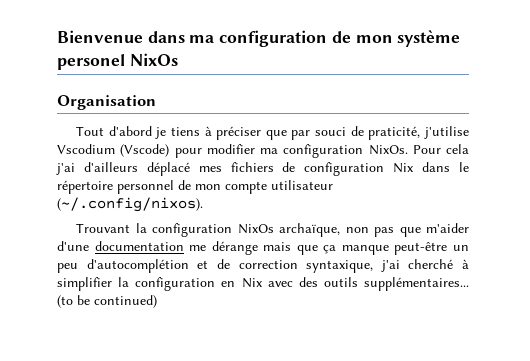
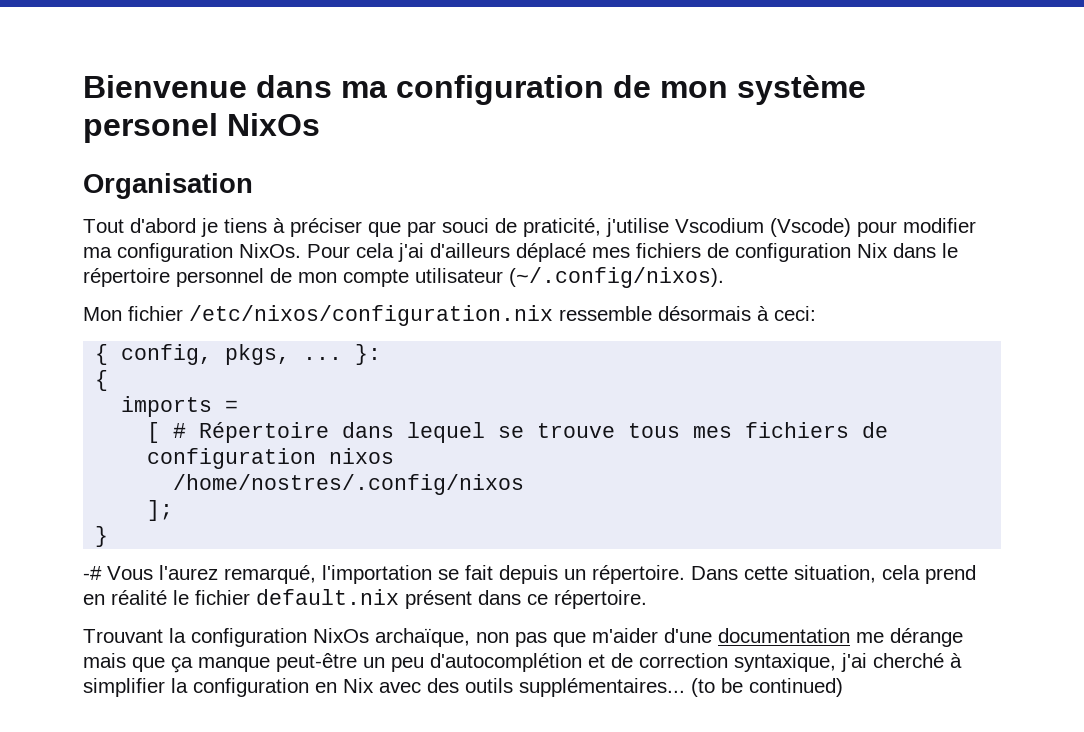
+ Mon fichier /etc/nixos/configuration.nix ressemble désormais à ceci:
+ { config, pkgs, ... }:
+ {
+ imports =
+ [ # Répertoire dans lequel se trouve tous mes fichiers de configuration nixos
+ /home/nostres/.config/nixos
+ ];
+ }
+ -# Vous l'aurez remarqué, l'importation se fait depuis un répertoire. Dans cette situation, cela prend en réalité le fichier default.nix présent dans ce répertoire.

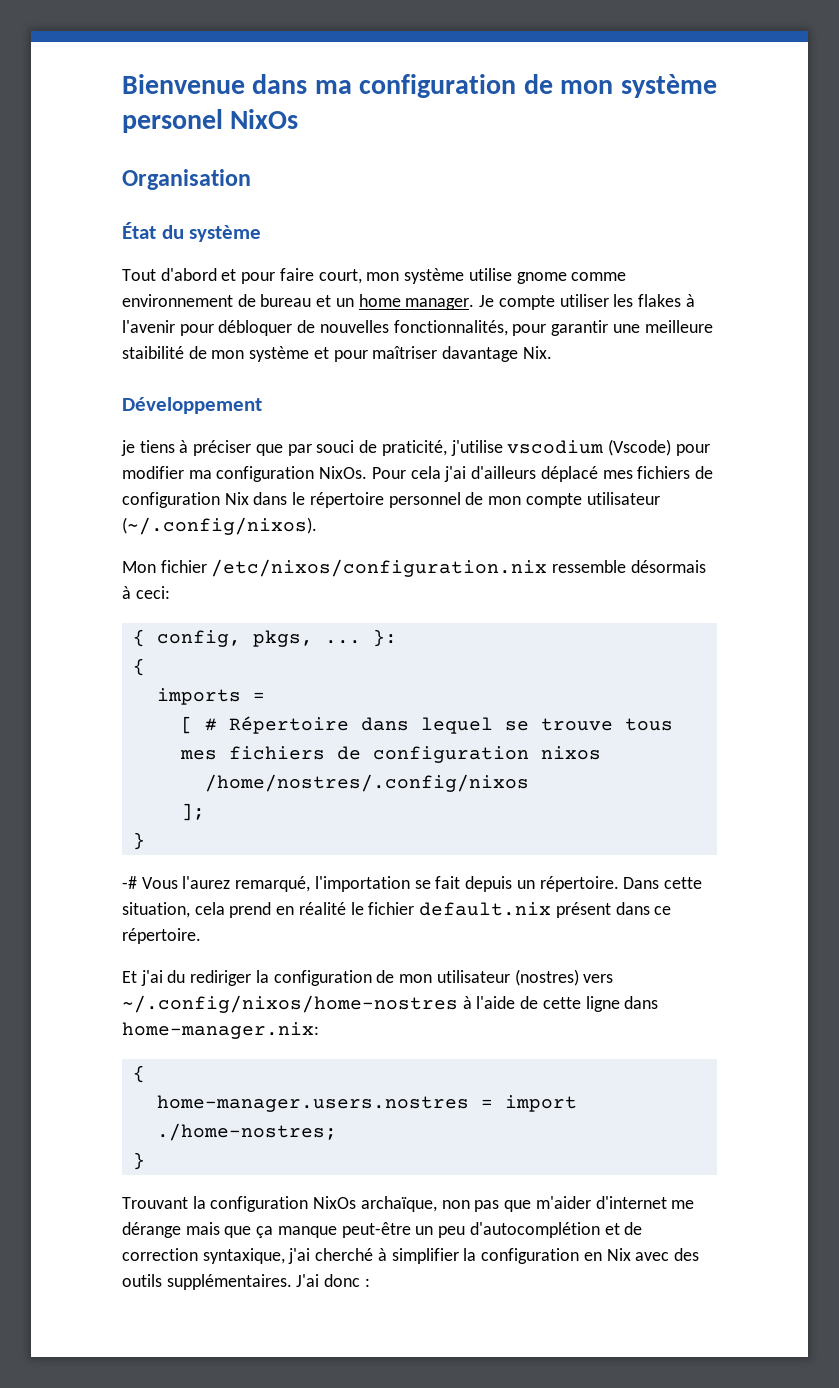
+ État du système
- Tout d'abord je tiens à préciser que par souci de praticité, j'utilise Vscodium (Vscode) pour modifier ma configuration NixOs.
+ Tout d'abord et pour faire court, mon système utilise gnome comme environnement de bureau et un home manager. Je compte utiliser les flakes à l'avenir pour débloquer de nouvelles fonctionnalités, pour garantir une meilleure staibilité de mon système et pour maîtriser davantage Nix.
+ Développement
+ je tiens à préciser que par souci de praticité, j'utilise vscodium (Vscode) pour modifier ma configuration NixOs.
+ Et j'ai du rediriger la configuration de mon utilisateur (nostres) vers ~/.config/nixos/home-nostres à l'aide de cette ligne dans home-manager.nix:
+ {
+ home-manager.users.nostres = import ./home-nostres;
+ }
- Trouvant la configuration NixOs archaïque, non pas que m'aider d'une documentation me dérange mais que ça manque peut-être un peu d'autocomplétion et de correction syntaxique, j'ai cherché à simplifier la configuration en Nix avec des outils supplémentaires... (to be continued)
+ Trouvant la configuration NixOs archaïque, non pas que m'aider d'internet me dérange mais que ça manque peut-être un peu d'autocomplétion et de correction syntaxique, j'ai cherché à simplifier la configuration en Nix avec des outils supplémentaires. J'ai donc :

